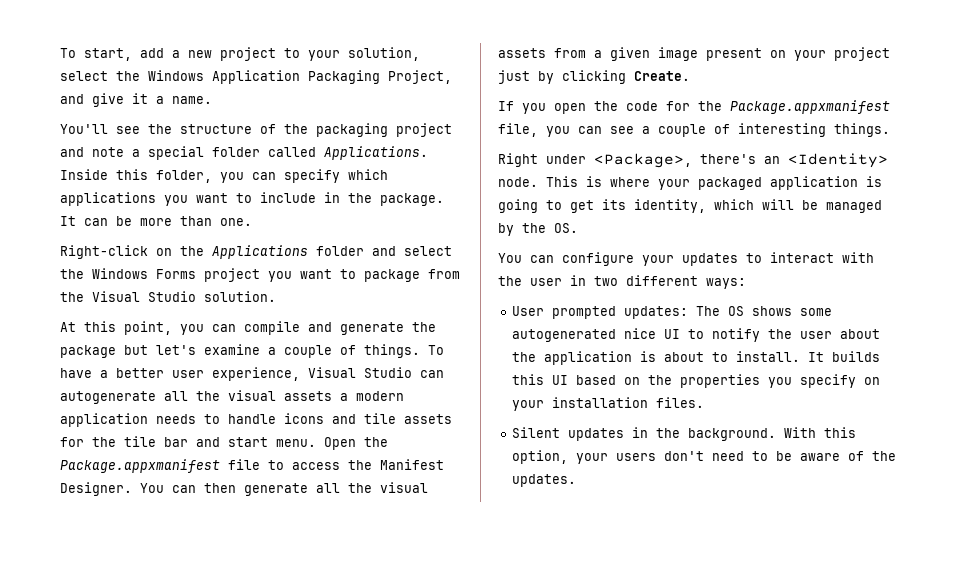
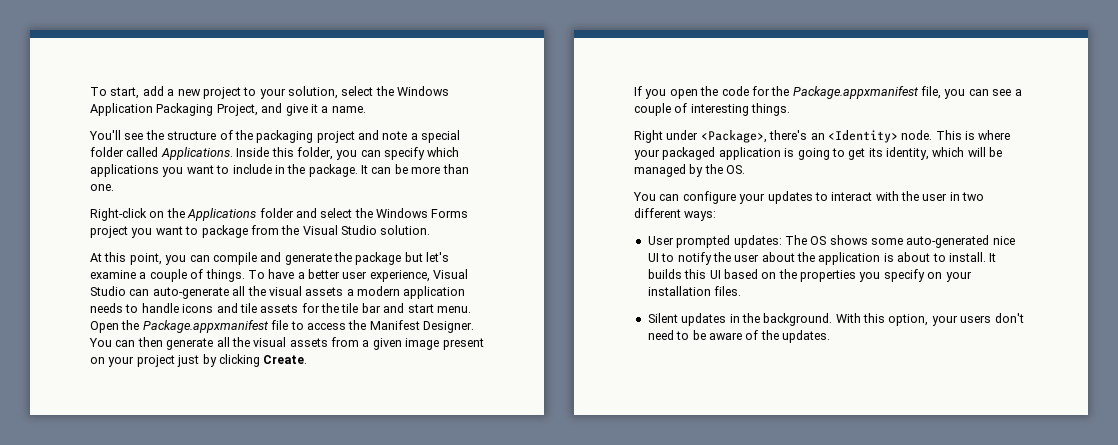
- To have a better user experience, Visual Studio can autogenerate all the visual assets a modern application needs to handle icons and tile assets for the tile bar and start menu.
+ To have a better user experience, Visual Studio can auto-generate all the visual assets a modern application needs to handle icons and tile assets for the tile bar and start menu.
- User prompted updates: The OS shows some autogenerated nice UI to notify the user about the application is about to install.
+ User prompted updates: The OS shows some auto-generated nice UI to notify the user about the application is about to install.

